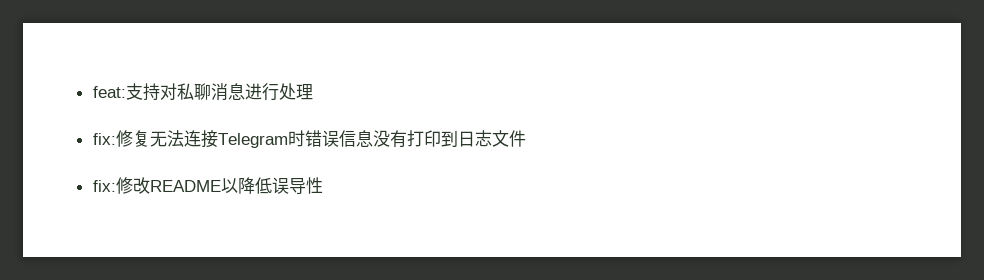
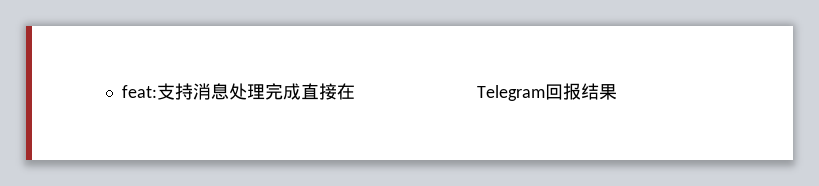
- feat:支持对私聊消息进行处理
- fix:修复无法连接Telegram时错误信息没有打印到日志文件
- fix:修改README以降低误导性
+ feat:支持消息处理完成直接在Telegram回报结果

